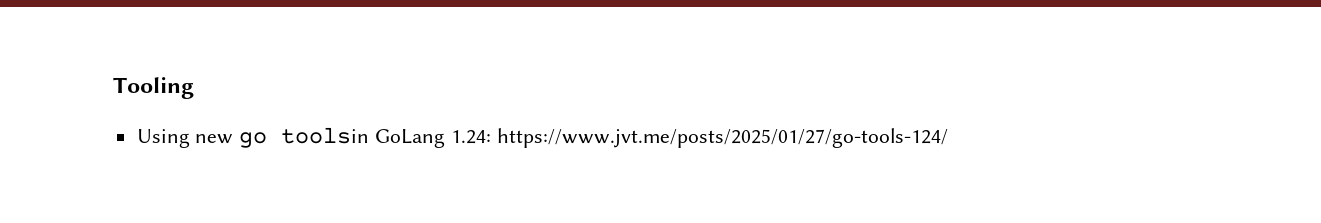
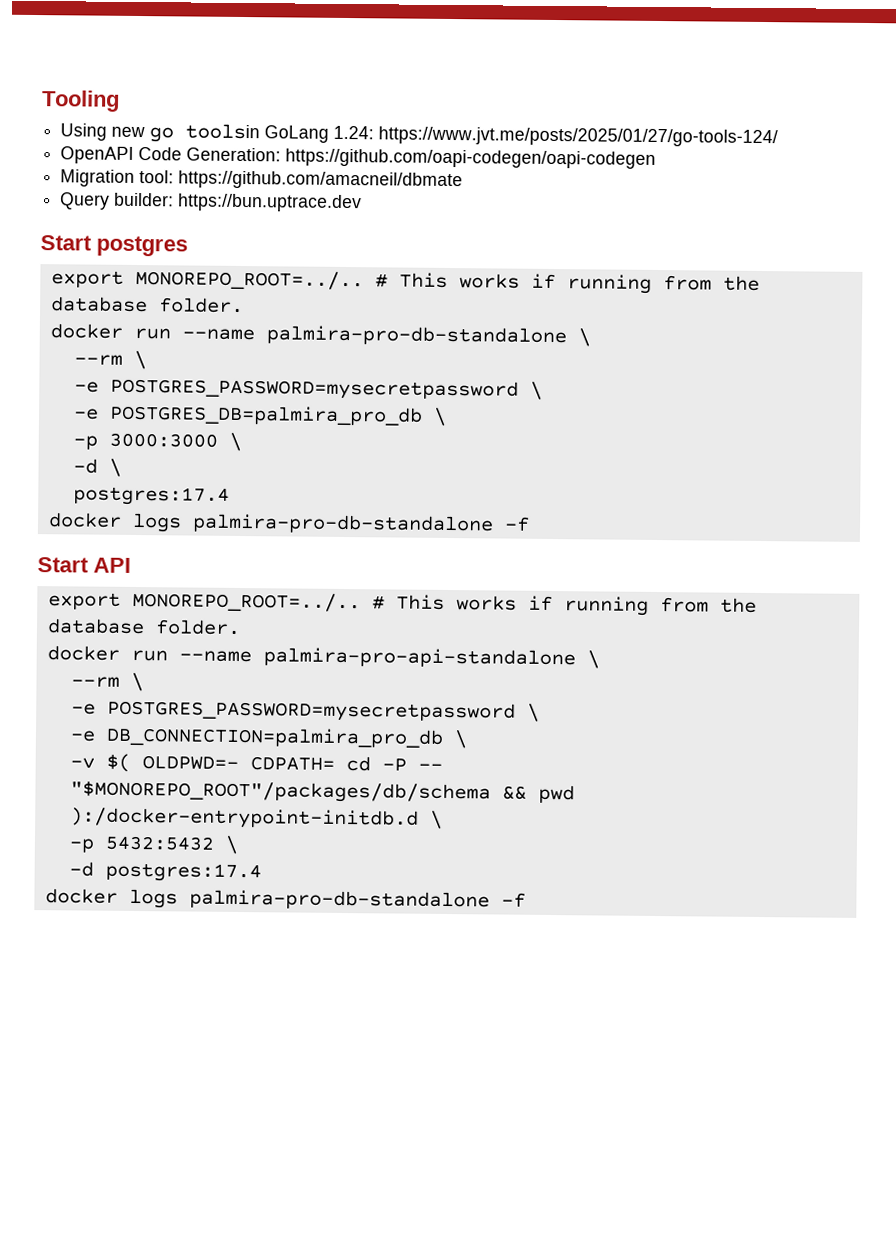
+ OpenAPI Code Generation: https://github.com/oapi-codegen/oapi-codegen
+ Migration tool: https://github.com/amacneil/dbmate
+ Query builder: https://bun.uptrace.dev
+ Start postgres
+ export MONOREPO_ROOT=../.. # This works if running from the database folder.
+ docker run --name palmira-pro-db-standalone \
+ --rm \
+ -e POSTGRES_PASSWORD=mysecretpassword \
+ -e POSTGRES_DB=palmira_pro_db \
+ -p 3000:3000 \
+ -d \
+ postgres:17.4
+ docker logs palmira-pro-db-standalone -f
+ Start API
+ export MONOREPO_ROOT=../.. # This works if running from the database folder.
+ docker run --name palmira-pro-api-standalone \
+ --rm \
+ -e POSTGRES_PASSWORD=mysecretpassword \
+ -e DB_CONNECTION=palmira_pro_db \
+ -v $( OLDPWD=- CDPATH= cd -P -- "$MONOREPO_ROOT"/packages/db/schema && pwd ):/docker-entrypoint-initdb.d \
+ -p 5432:5432 \
+ -d postgres:17.4
+ docker logs palmira-pro-db-standalone -f

